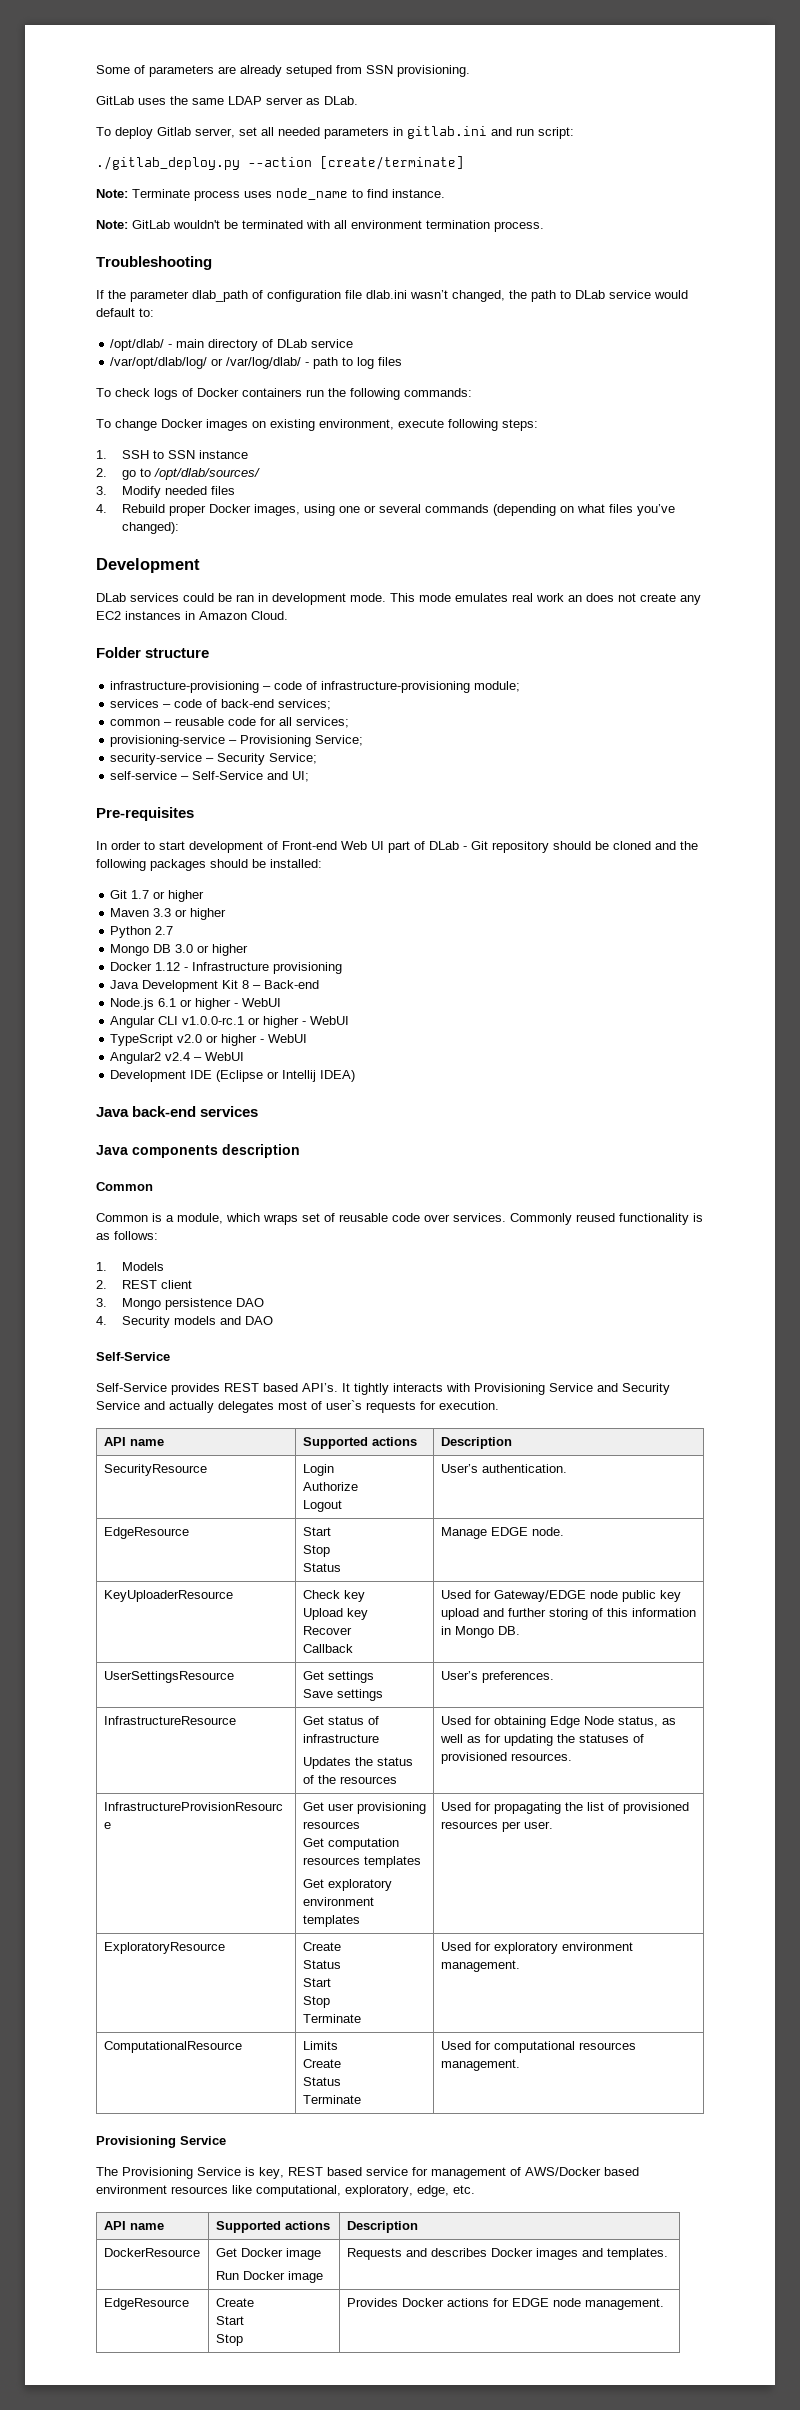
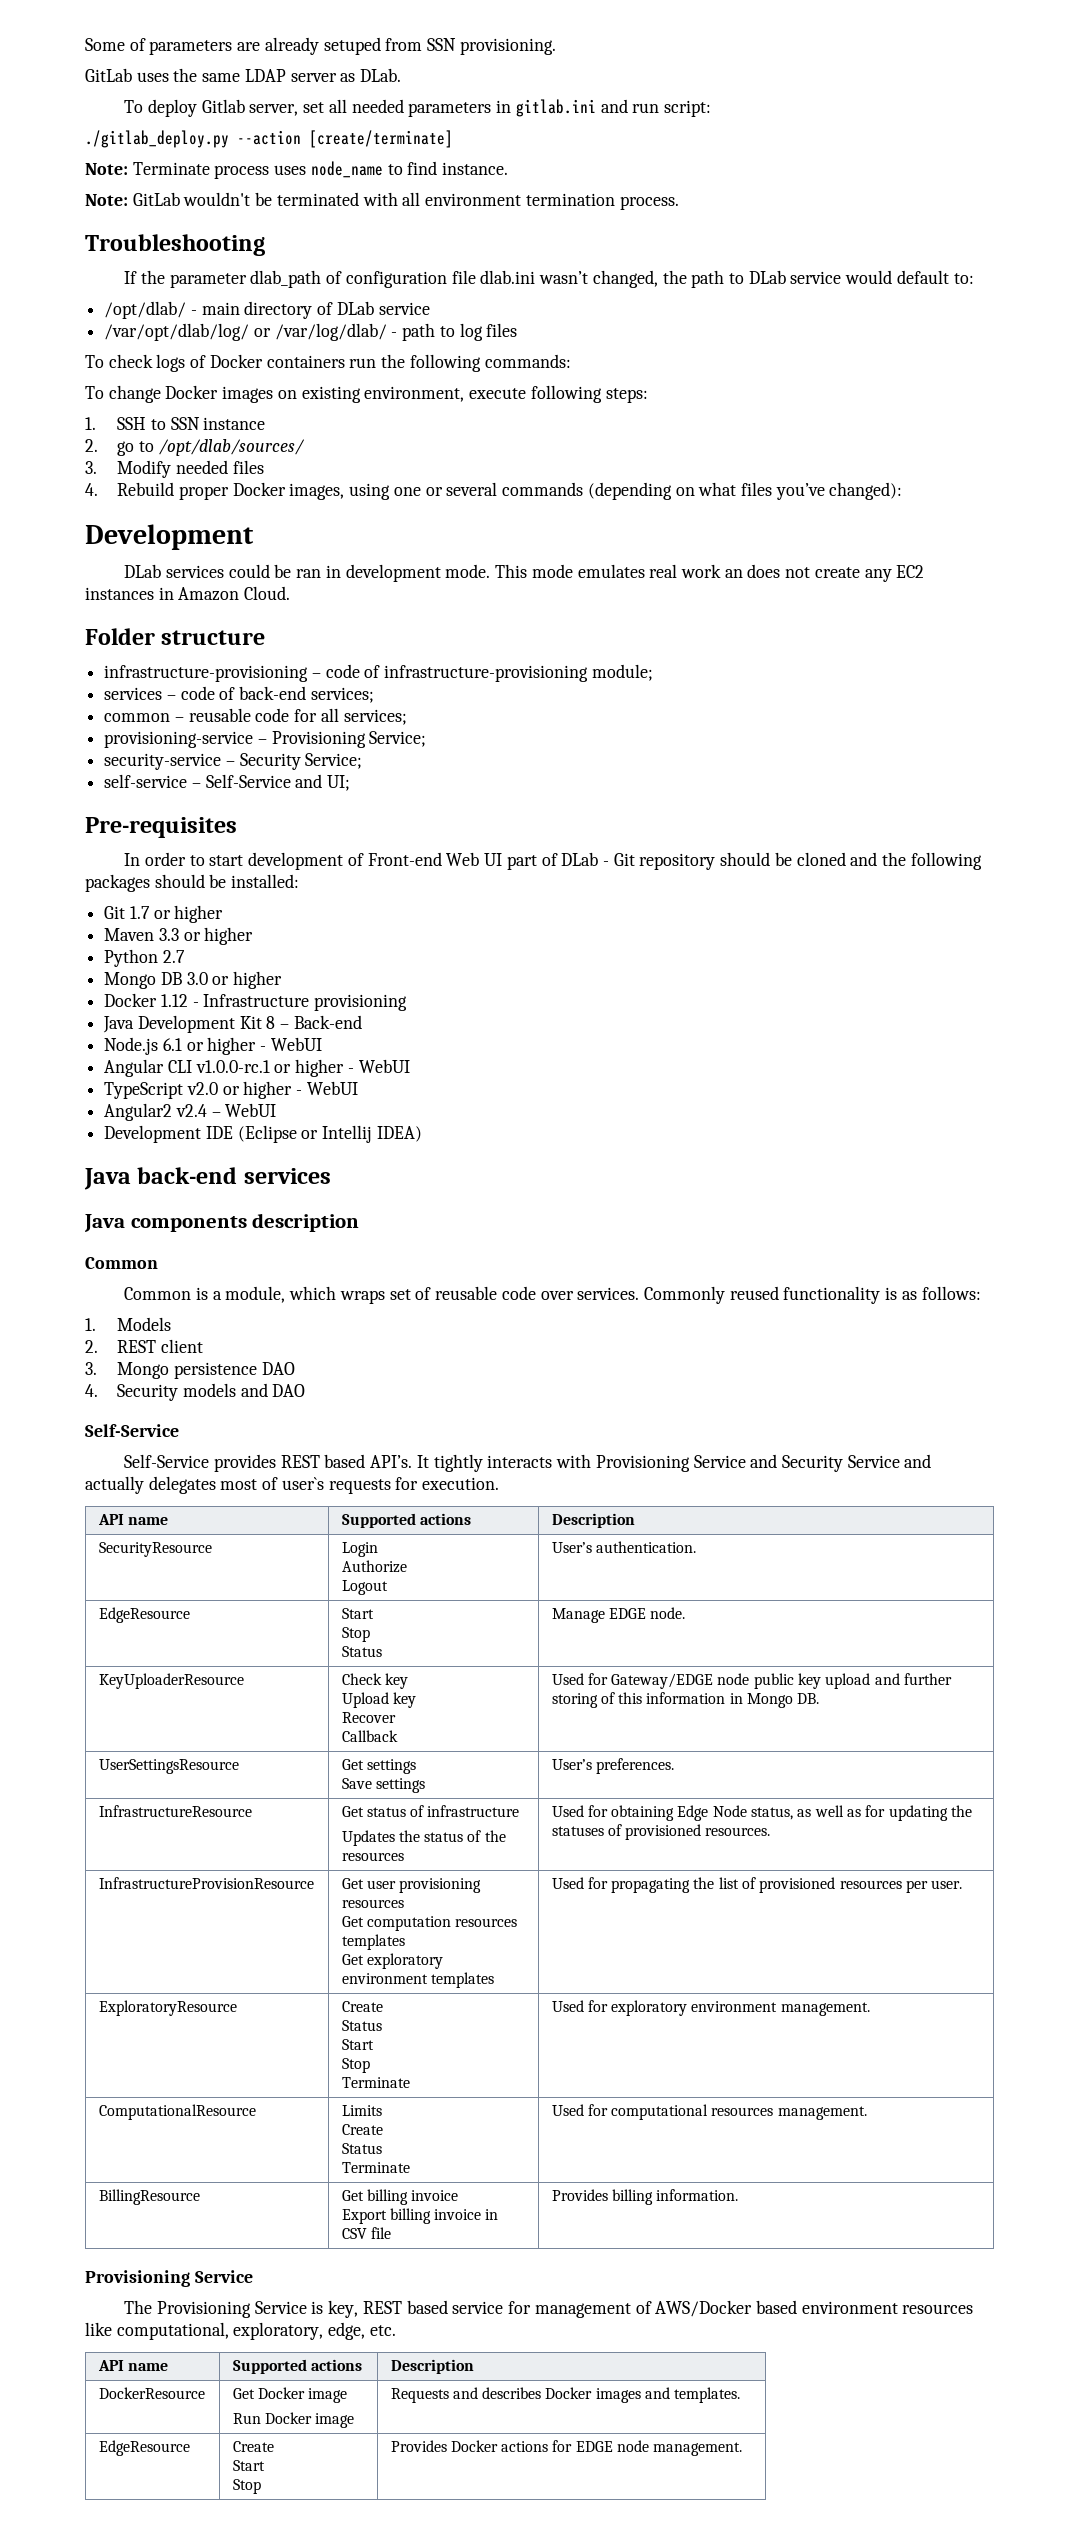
+ BillingResource | Get billing invoice
+ Export billing invoice in CSV file | Provides billing information.

